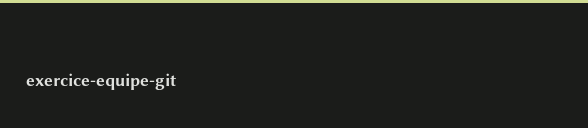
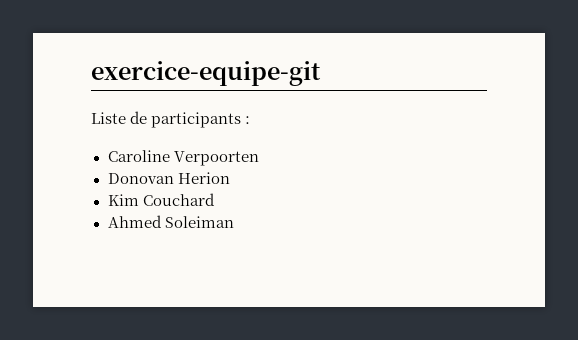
+ Liste de participants :
+ Caroline Verpoorten
+ Donovan Herion
+ Kim Couchard
+ Ahmed Soleiman

